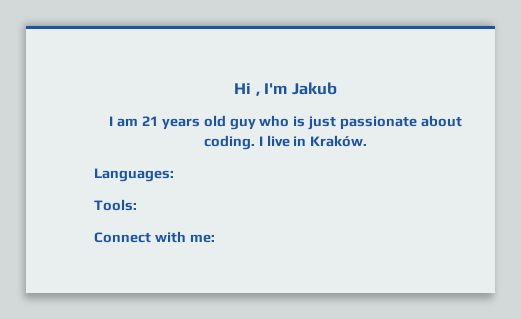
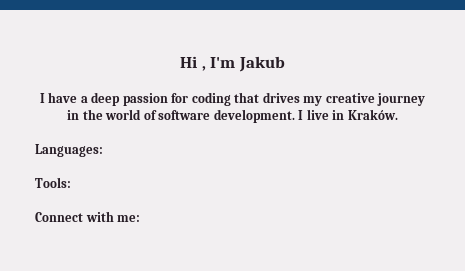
- I am 21 years old guy who is just passionate about coding.
+ I have a deep passion for coding that drives my creative journey in the world of software development.

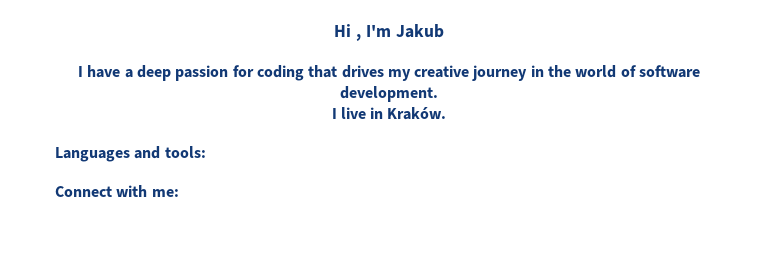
- I have a deep passion for coding that drives my creative journey in the world of software development. I live in Kraków.
+ I have a deep passion for coding that drives my creative journey in the world of software development.
+ I live in Kraków.
- Languages:
- Tools:
+ Languages and tools:

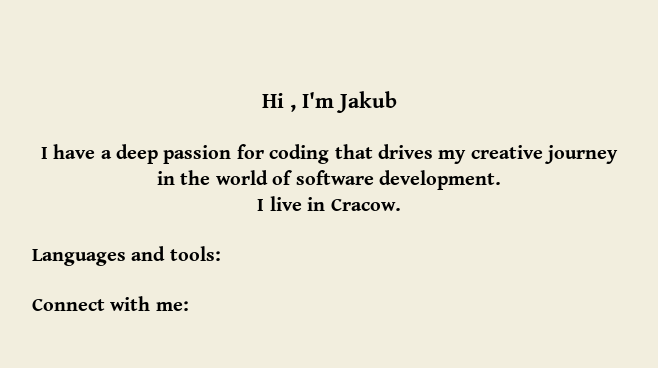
- I live in Kraków.
+ I live in Cracow.

